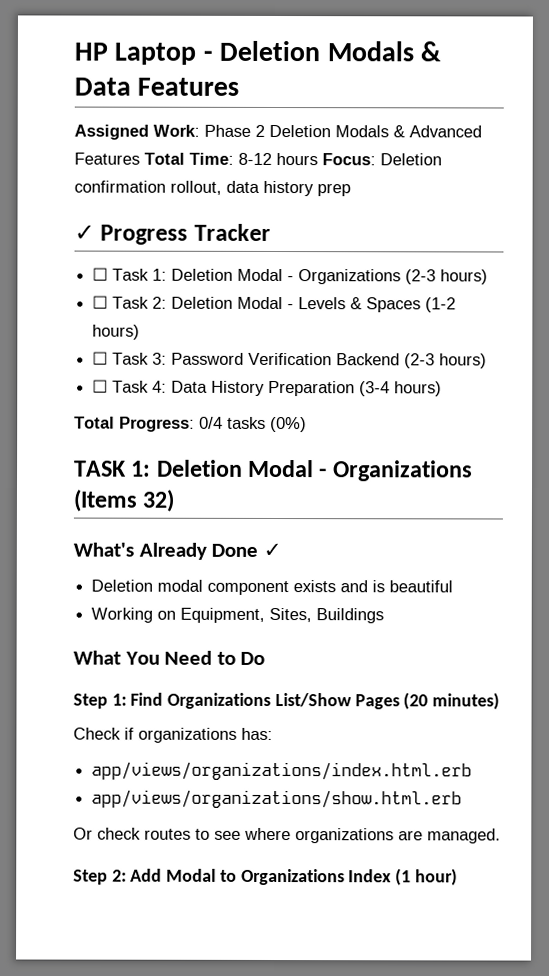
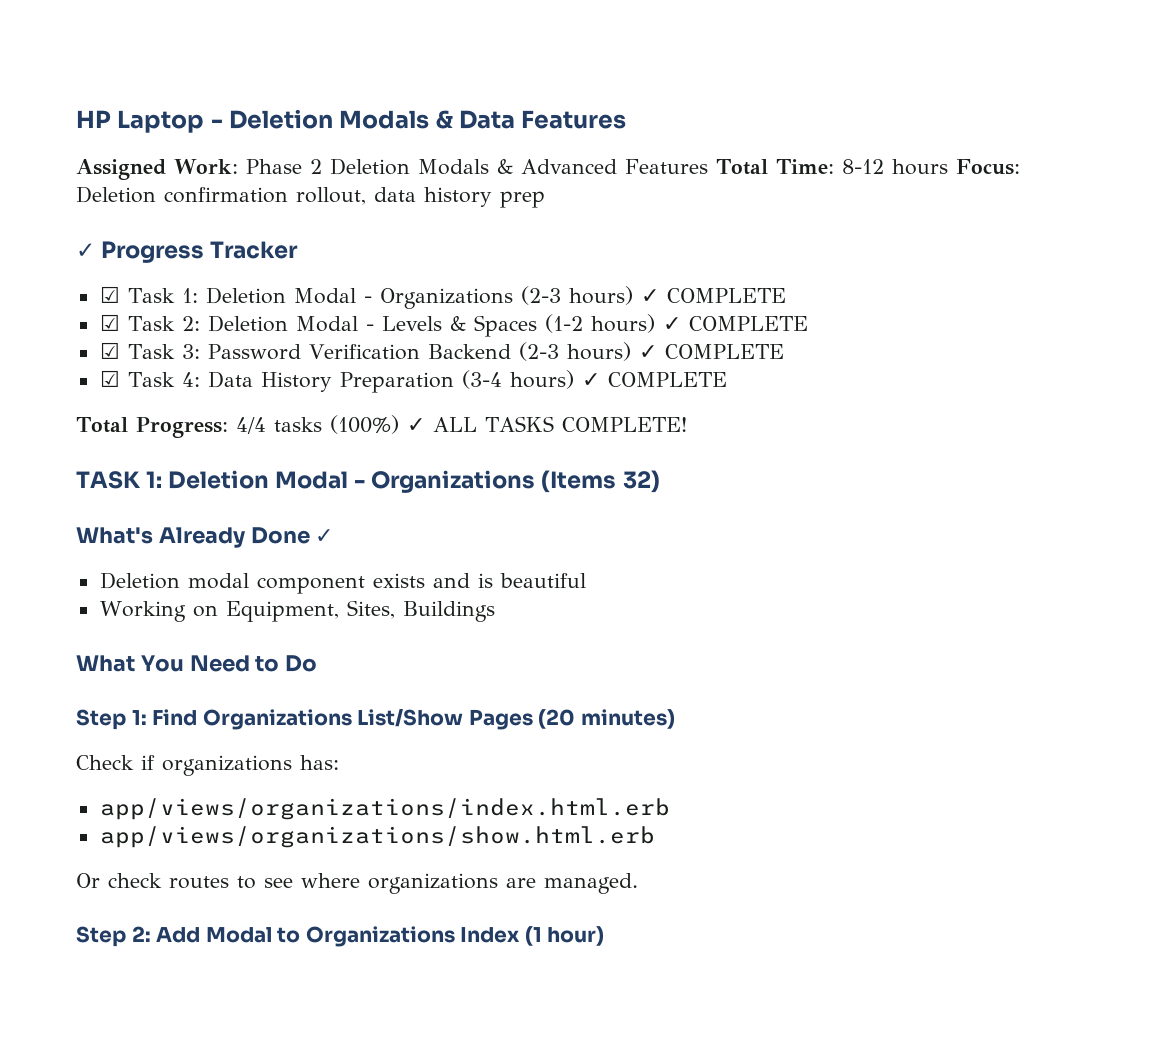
- ☐ Task 1: Deletion Modal - Organizations (2-3 hours)
- ☐ Task 2: Deletion Modal - Levels & Spaces (1-2 hours)
- ☐ Task 3: Password Verification Backend (2-3 hours)
- ☐ Task 4: Data History Preparation (3-4 hours)
+ ☑ Task 1: Deletion Modal - Organizations (2-3 hours) ✓ COMPLETE
+ ☑ Task 2: Deletion Modal - Levels & Spaces (1-2 hours) ✓ COMPLETE
+ ☑ Task 3: Password Verification Backend (2-3 hours) ✓ COMPLETE
+ ☑ Task 4: Data History Preparation (3-4 hours) ✓ COMPLETE
- Total Progress: 0/4 tasks (0%)
+ Total Progress: 4/4 tasks (100%) ✓ ALL TASKS COMPLETE!

